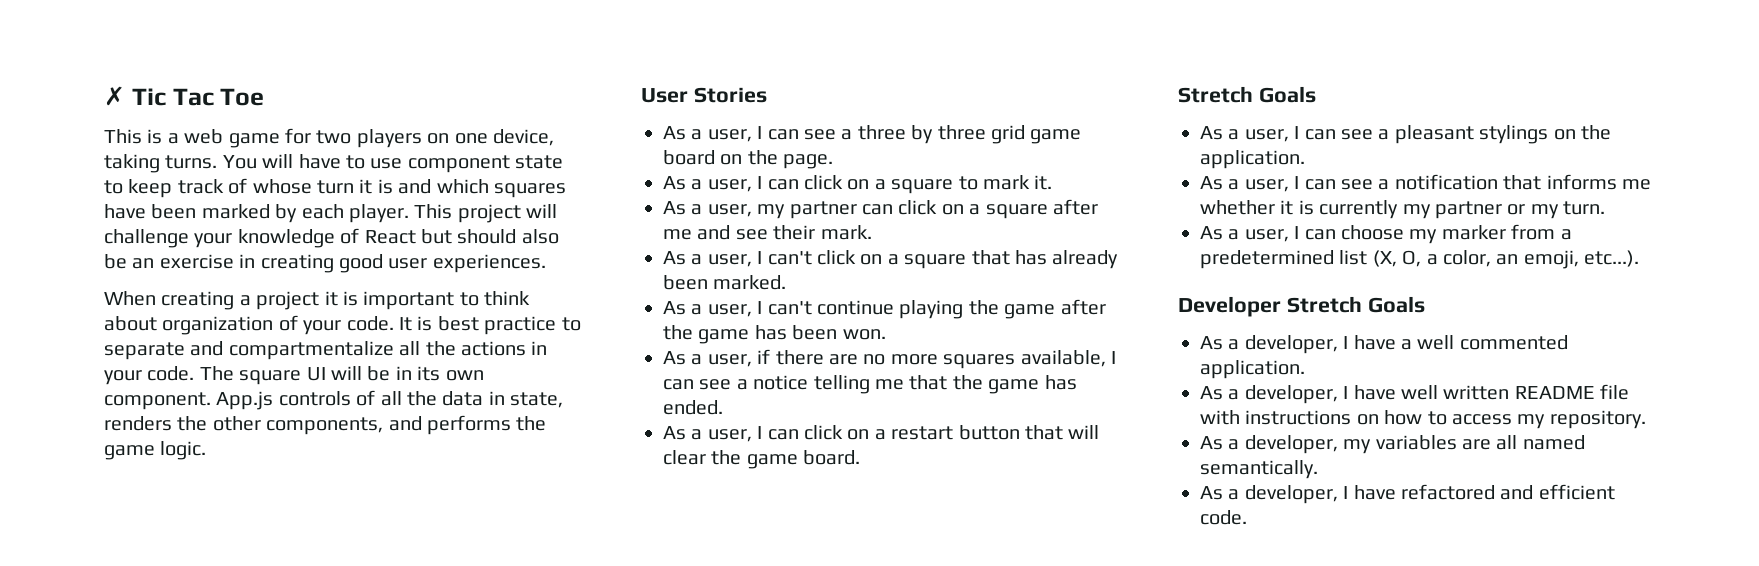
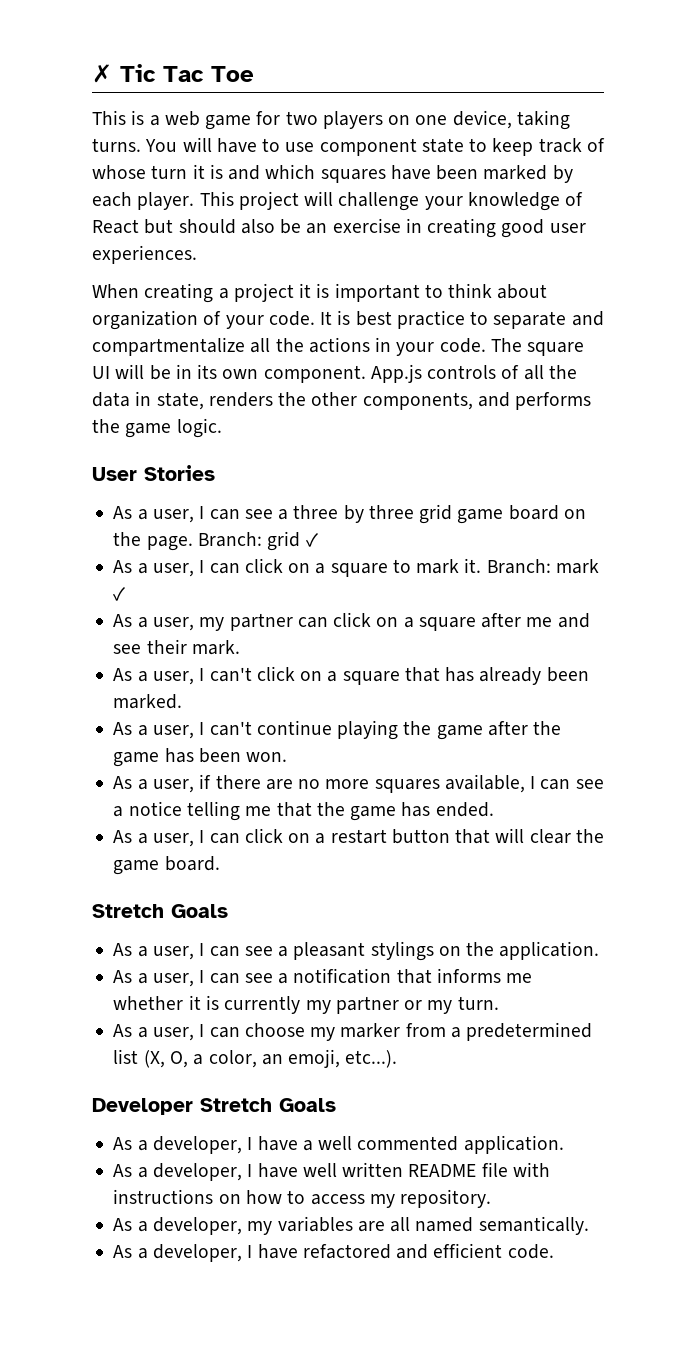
+ Branch: grid ✓
+ Branch: mark ✓

